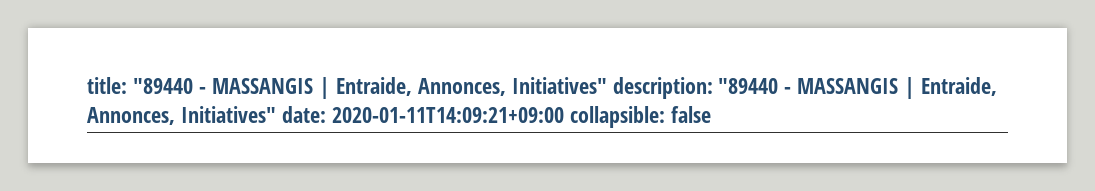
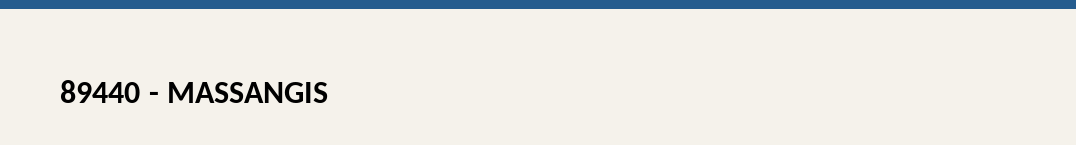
- title: "89440 - MASSANGIS | Entraide, Annonces, Initiatives" description: "89440 - MASSANGIS | Entraide, Annonces, Initiatives" date: 2020-01-11T14:09:21+09:00 collapsible: false
+ 89440 - MASSANGIS

